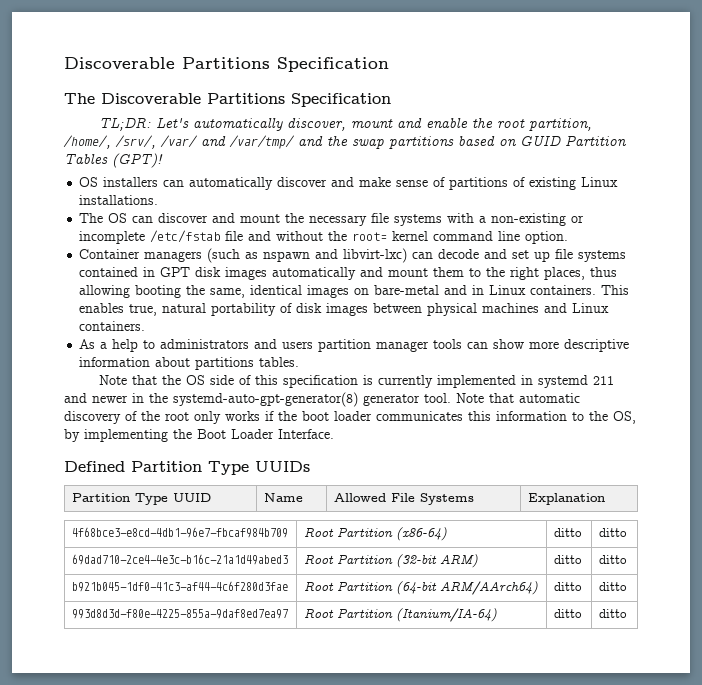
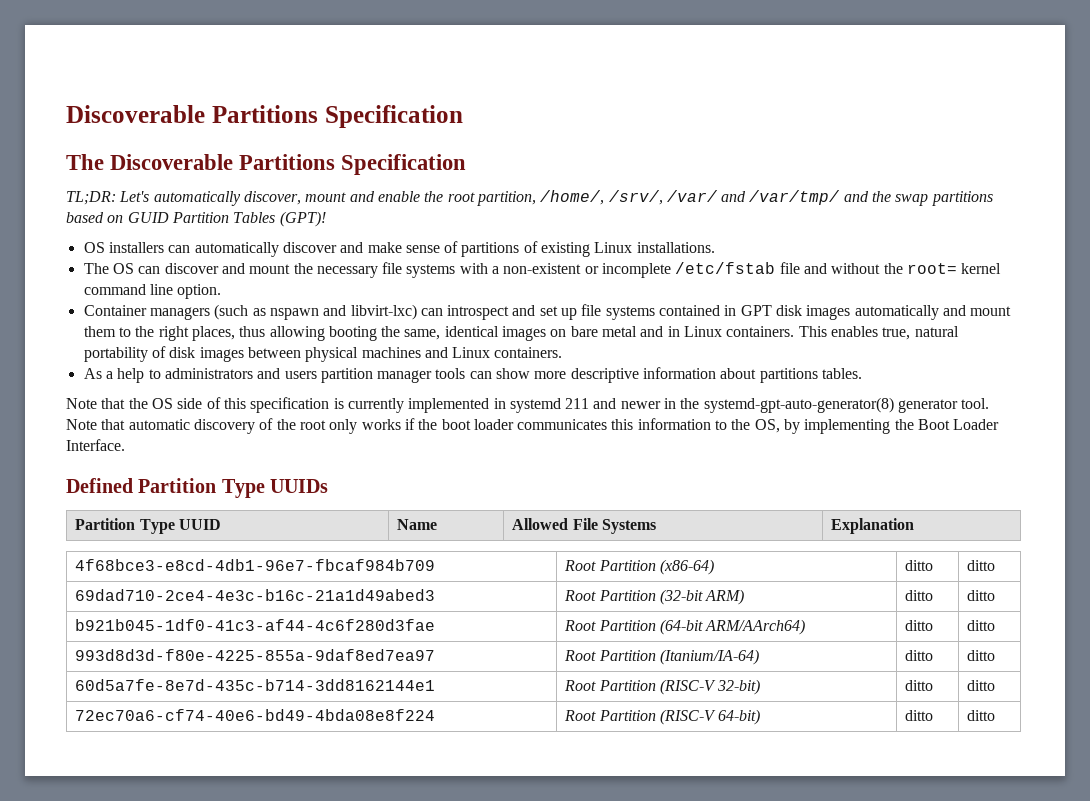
- The OS can discover and mount the necessary file systems with a non-existing or incomplete /etc/fstab file and without the root= kernel command line option.
+ The OS can discover and mount the necessary file systems with a non-existent or incomplete /etc/fstab file and without the root= kernel command line option.
- Container managers (such as nspawn and libvirt-lxc) can decode and set up file systems contained in GPT disk images automatically and mount them to the right places, thus allowing booting the same, identical images on bare-metal and in Linux containers.
+ Container managers (such as nspawn and libvirt-lxc) can introspect and set up file systems contained in GPT disk images automatically and mount them to the right places, thus allowing booting the same, identical images on bare metal and in Linux containers.
- Note that the OS side of this specification is currently implemented in systemd 211 and newer in the systemd-auto-gpt-generator(8) generator tool.
+ Note that the OS side of this specification is currently implemented in systemd 211 and newer in the systemd-gpt-auto-generator(8) generator tool.
+ 60d5a7fe-8e7d-435c-b714-3dd8162144e1 | Root Partition (RISC-V 32-bit) | ditto | ditto
+ 72ec70a6-cf74-40e6-bd49-4bda08e8f224 | Root Partition (RISC-V 64-bit) | ditto | ditto

